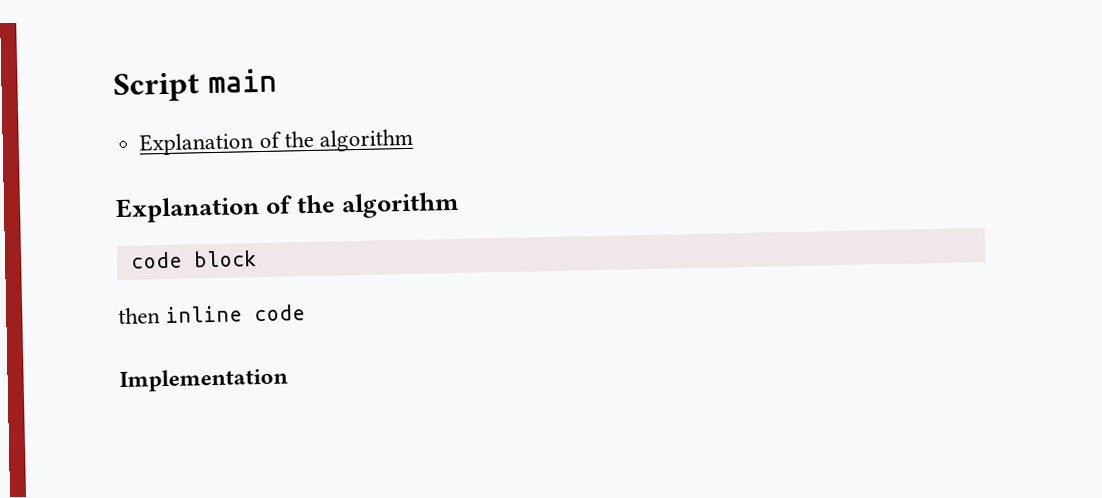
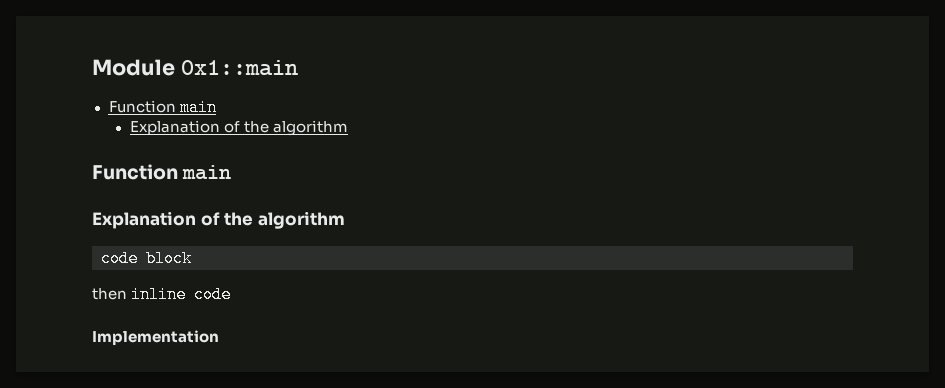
- Script main
+ Module 0x1::main
+ Function main
  Explanation of the algorithm
+ Function main

